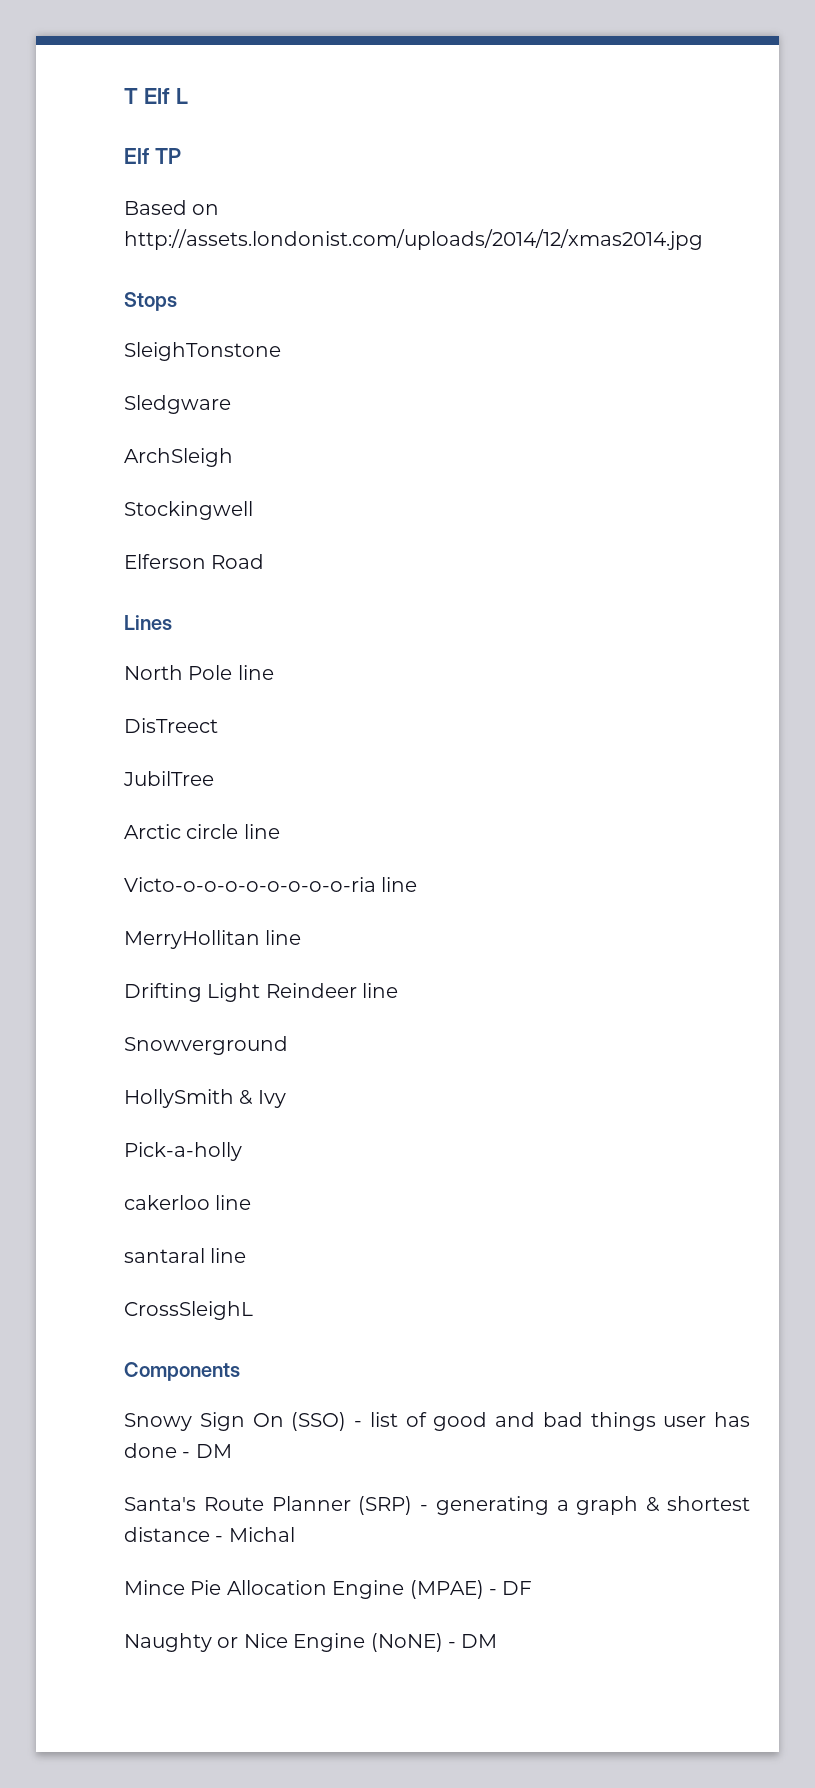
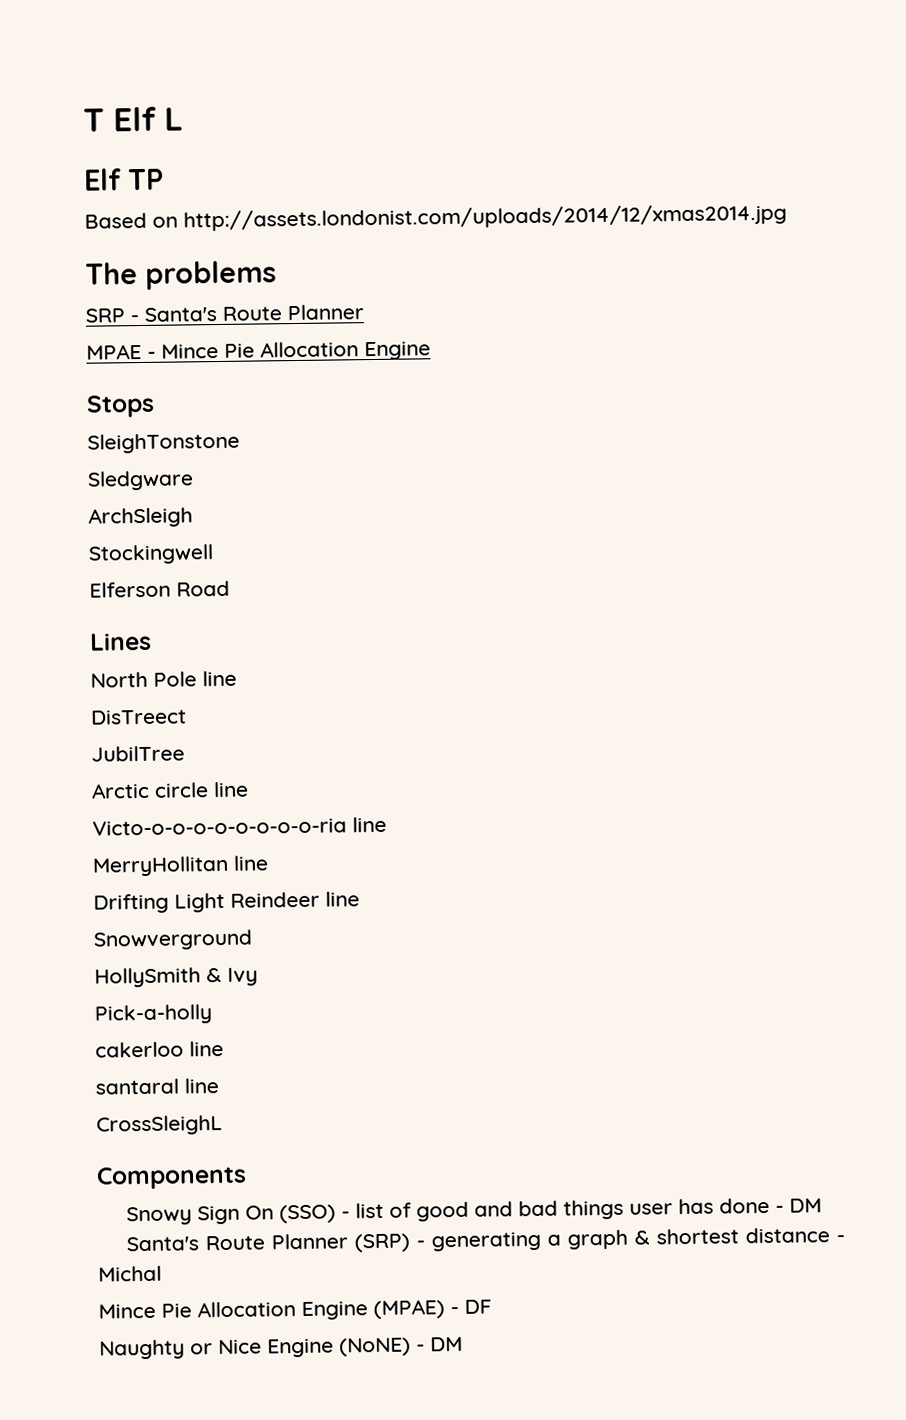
+ The problems
+ SRP - Santa's Route Planner
+ MPAE - Mince Pie Allocation Engine

